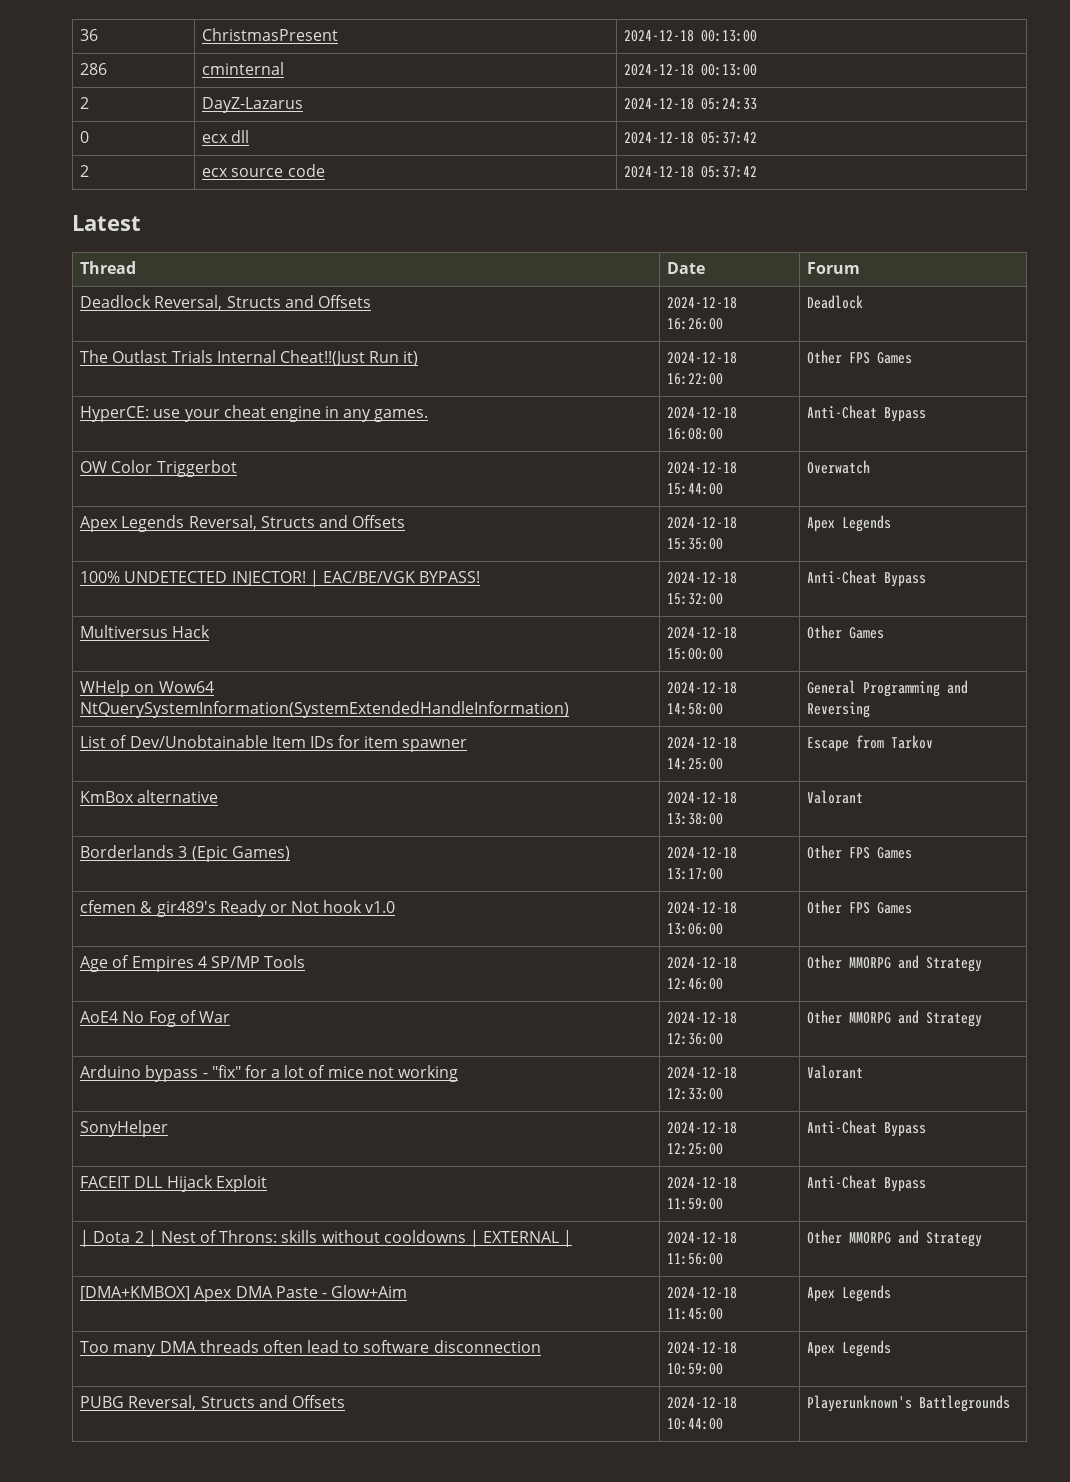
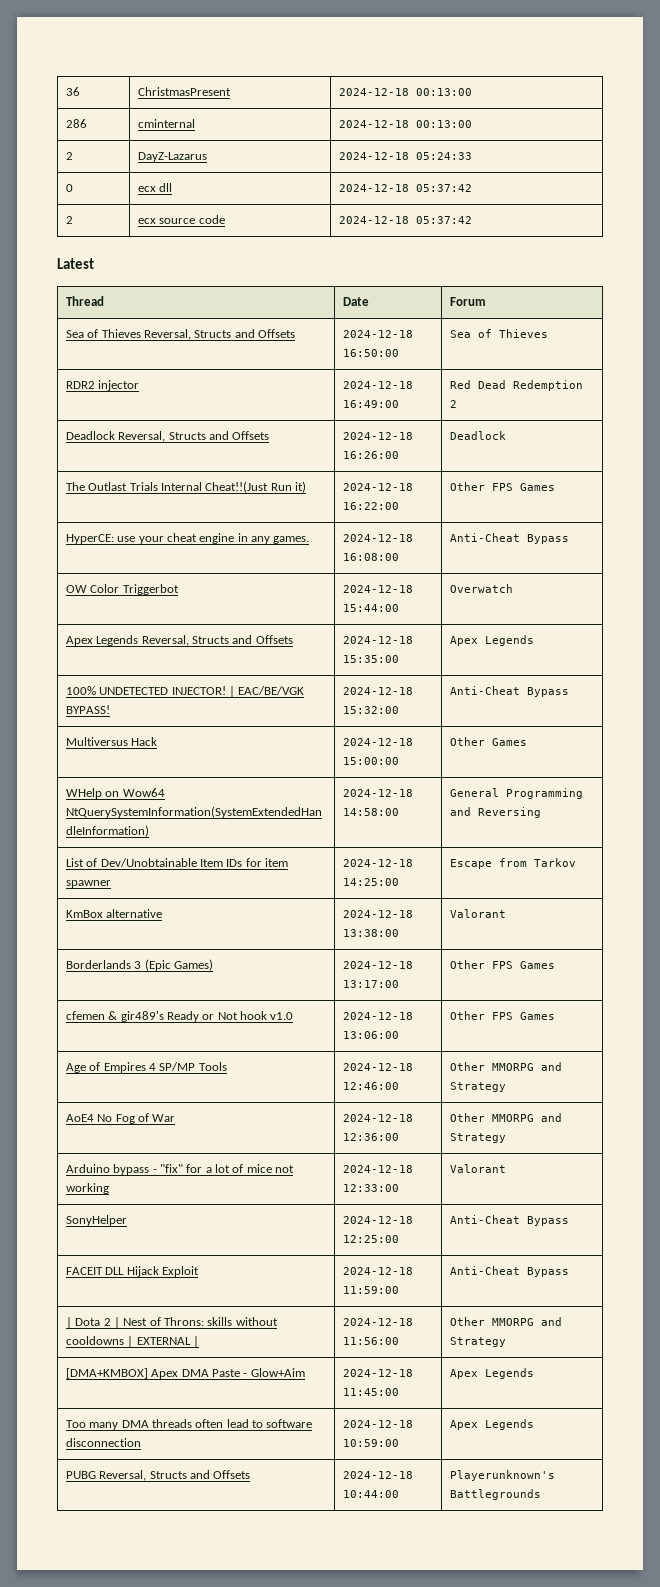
+ Sea of Thieves Reversal, Structs and Offsets | 2024-12-18 16:50:00 | Sea of Thieves
+ RDR2 injector | 2024-12-18 16:49:00 | Red Dead Redemption 2

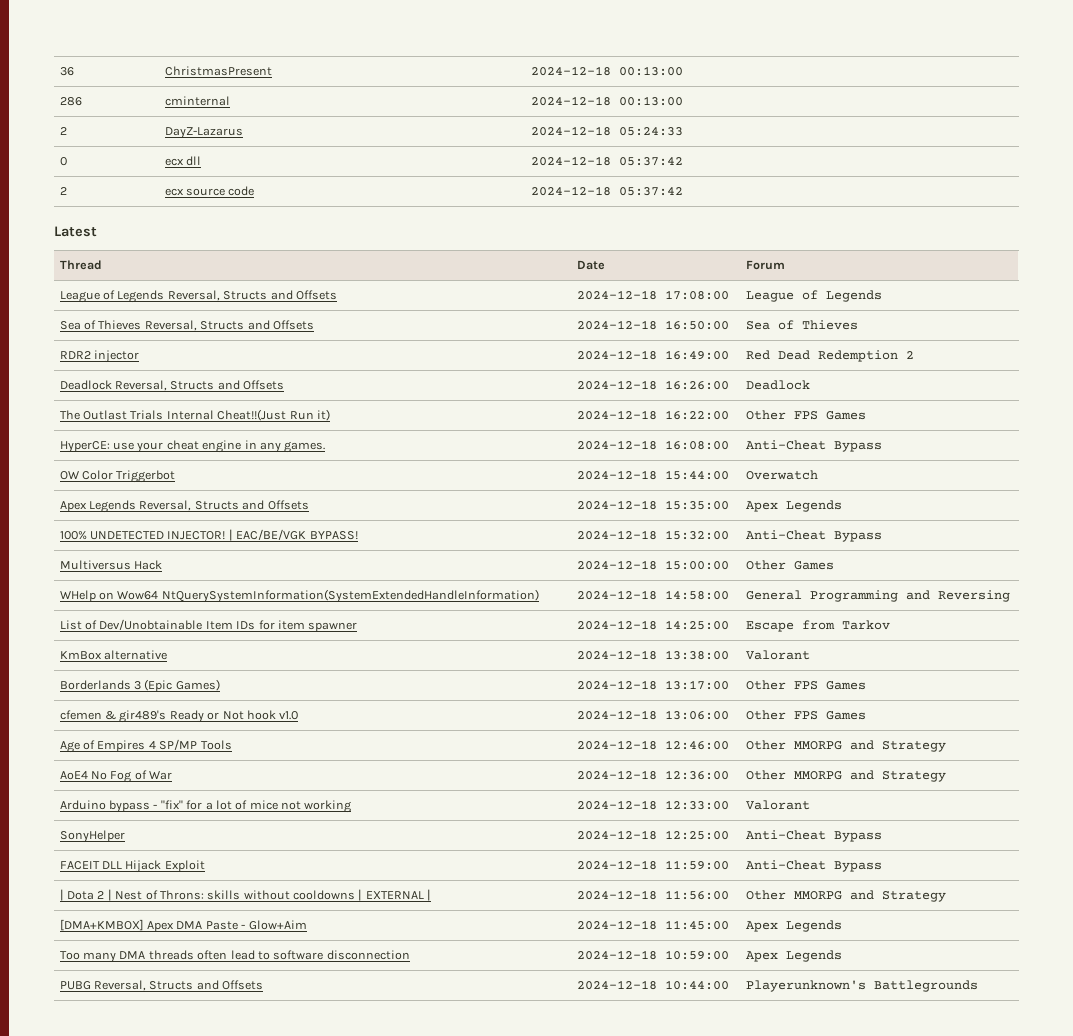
+ League of Legends Reversal, Structs and Offsets | 2024-12-18 17:08:00 | League of Legends

